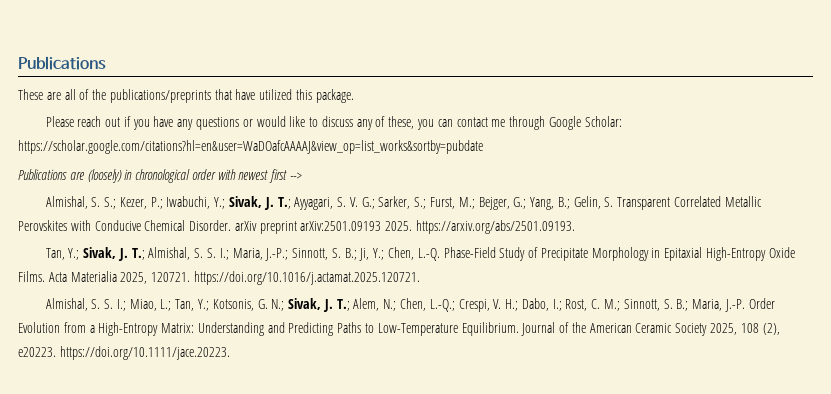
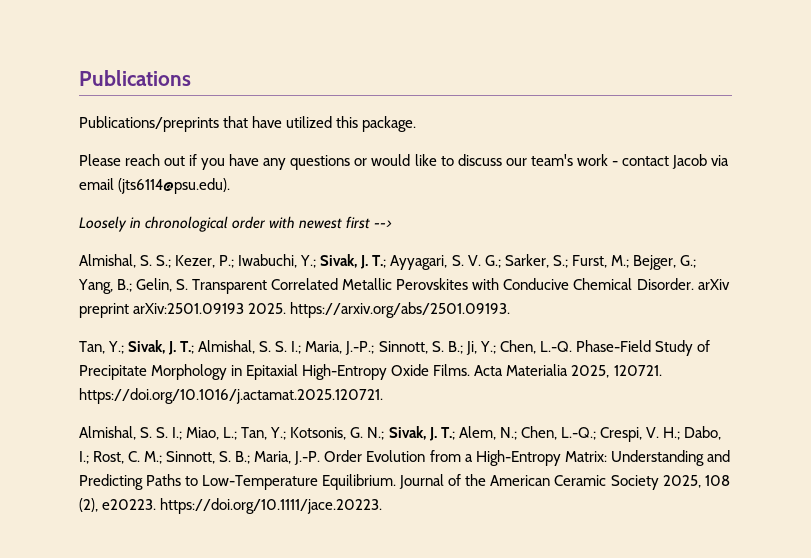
- These are all of the publications/preprints that have utilized this package.
+ Publications/preprints that have utilized this package.
- Please reach out if you have any questions or would like to discuss any of these, you can contact me through Google Scholar: https://scholar.google.com/citations?hl=en&user=WaDOafcAAAAJ&view_op=list_works&sortby=pubdate
- Publications are (loosely) in chronological order with newest first -->
+ Please reach out if you have any questions or would like to discuss our team's work - contact Jacob via email (jts6114@psu.edu).
+ Loosely in chronological order with newest first -->

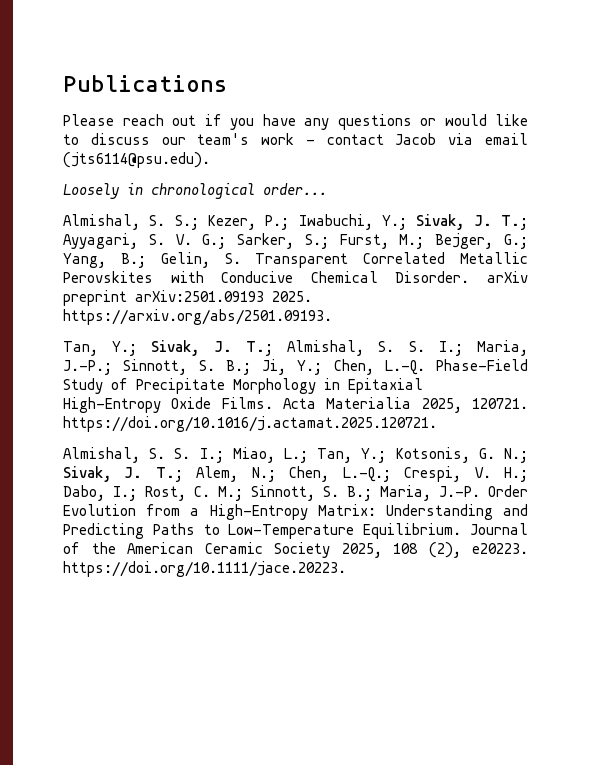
- Publications/preprints that have utilized this package.
- Loosely in chronological order with newest first -->
+ Loosely in chronological order...

